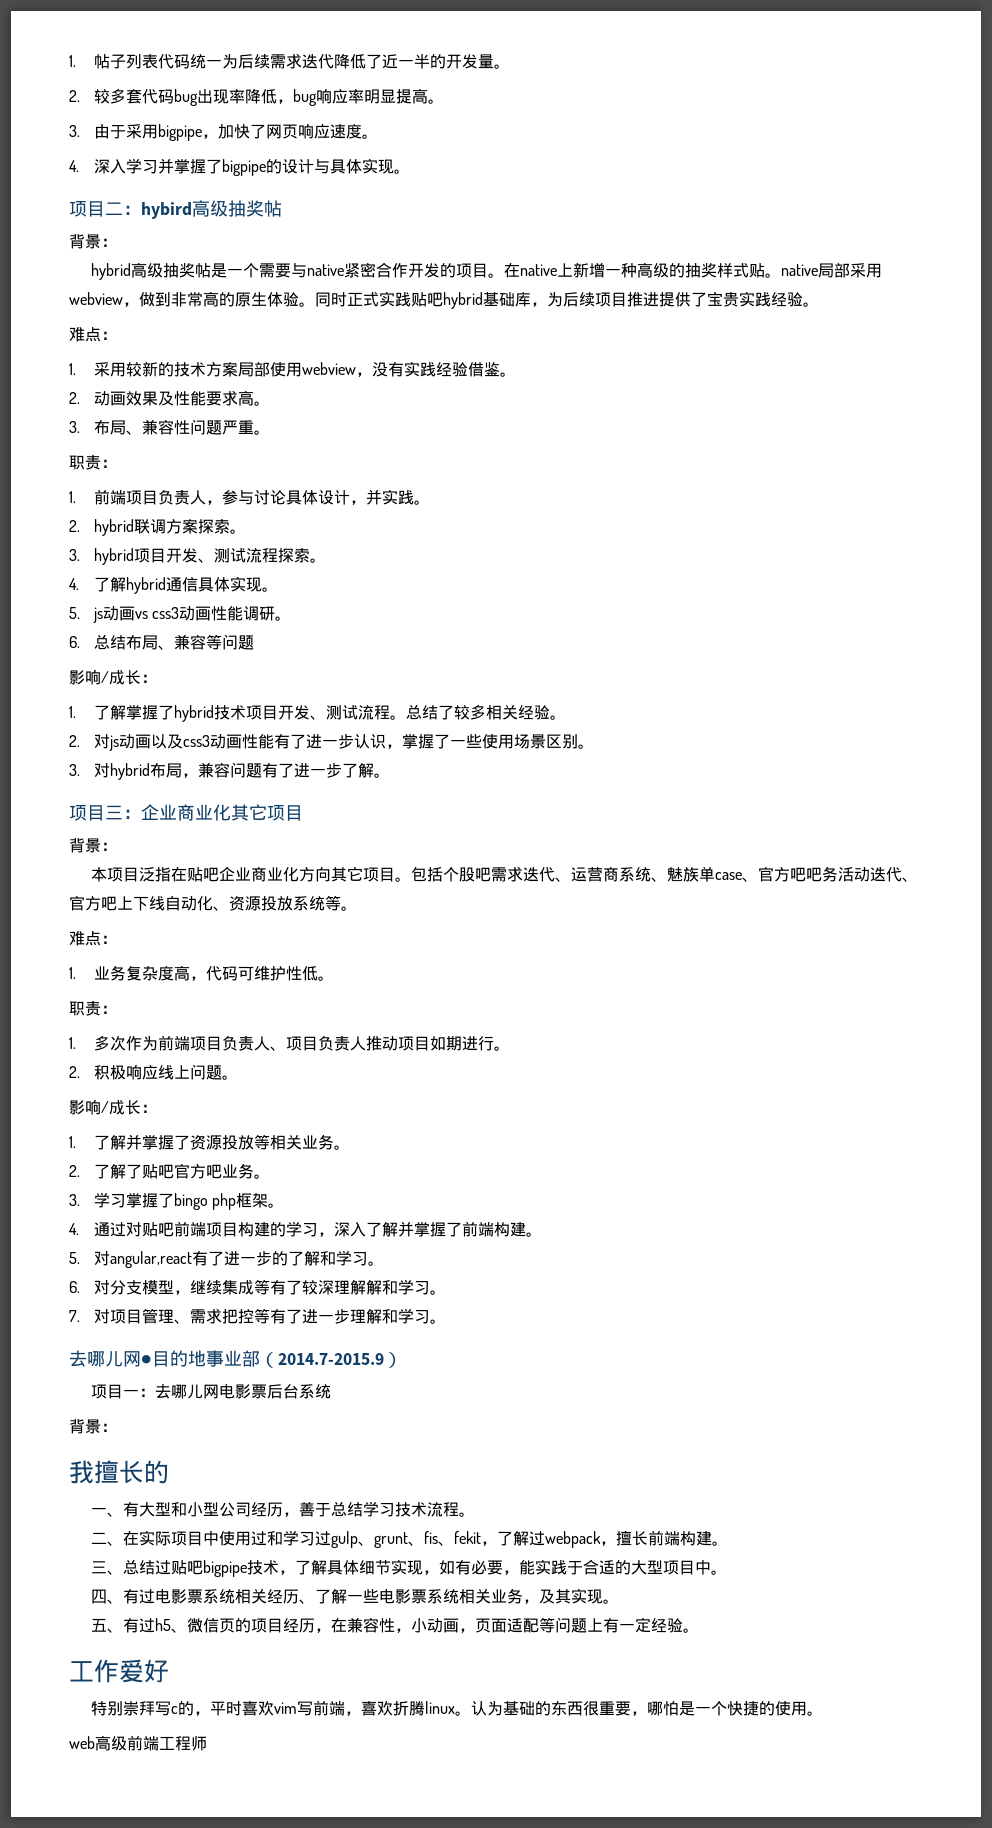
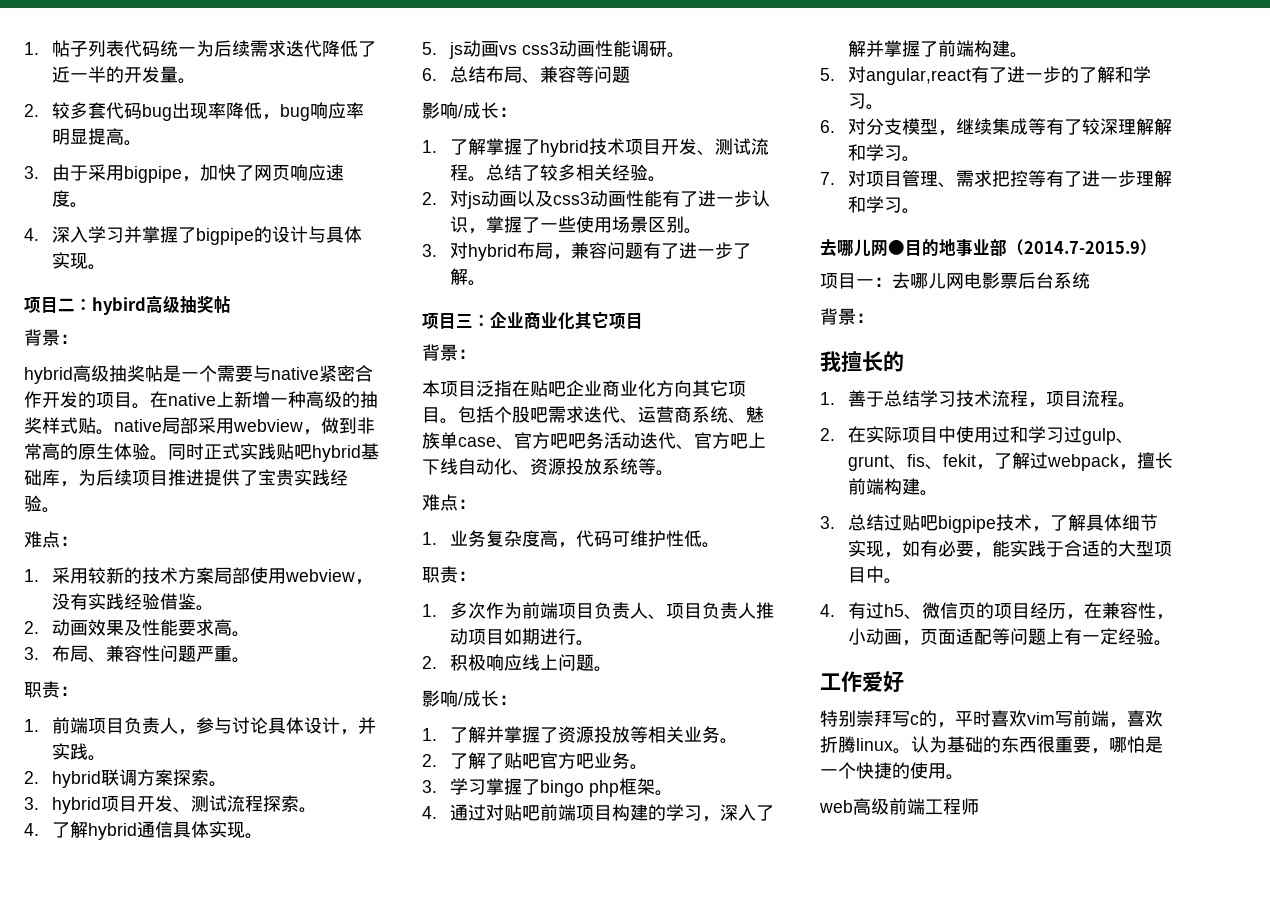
- 一、有大型和小型公司经历，善于总结学习技术流程。
- 二、在实际项目中使用过和学习过gulp、grunt、fis、fekit，了解过webpack，擅长前端构建。
+ 1.善于总结学习技术流程，项目流程。
+ 2.在实际项目中使用过和学习过gulp、grunt、fis、fekit，了解过webpack，擅长前端构建。
- 三、总结过贴吧bigpipe技术，了解具体细节实现，如有必要，能实践于合适的大型项目中。
+ 3.总结过贴吧bigpipe技术，了解具体细节实现，如有必要，能实践于合适的大型项目中。
- 四、有过电影票系统相关经历、了解一些电影票系统相关业务，及其实现。
- 五、有过h5、微信页的项目经历，在兼容性，小动画，页面适配等问题上有一定经验。
+ 4.有过h5、微信页的项目经历，在兼容性，小动画，页面适配等问题上有一定经验。

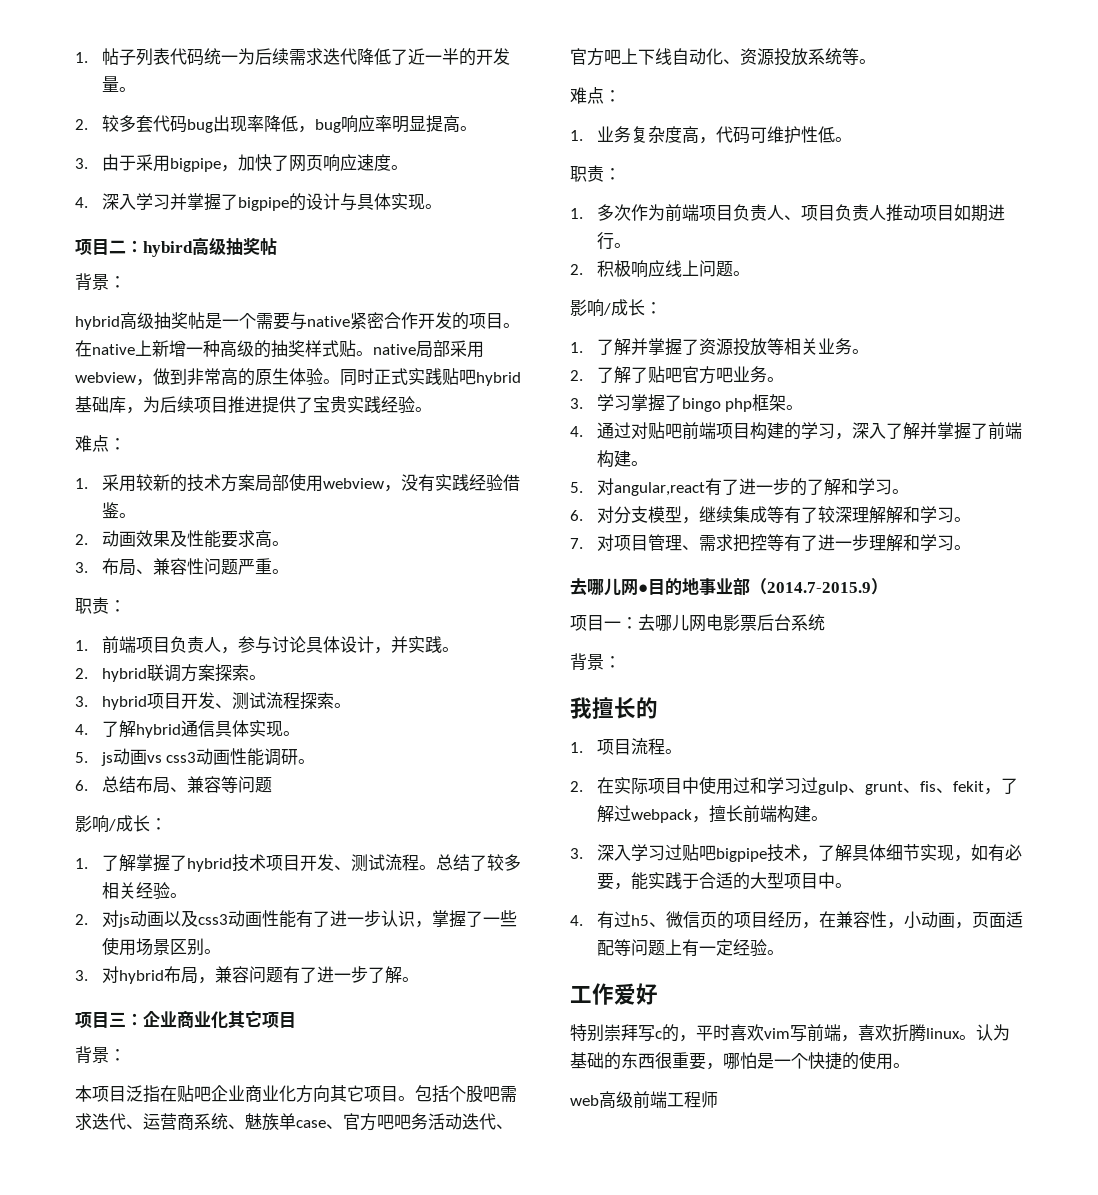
- 1.善于总结学习技术流程，项目流程。
+ 1.项目流程。
- 3.总结过贴吧bigpipe技术，了解具体细节实现，如有必要，能实践于合适的大型项目中。
+ 3.深入学习过贴吧bigpipe技术，了解具体细节实现，如有必要，能实践于合适的大型项目中。

